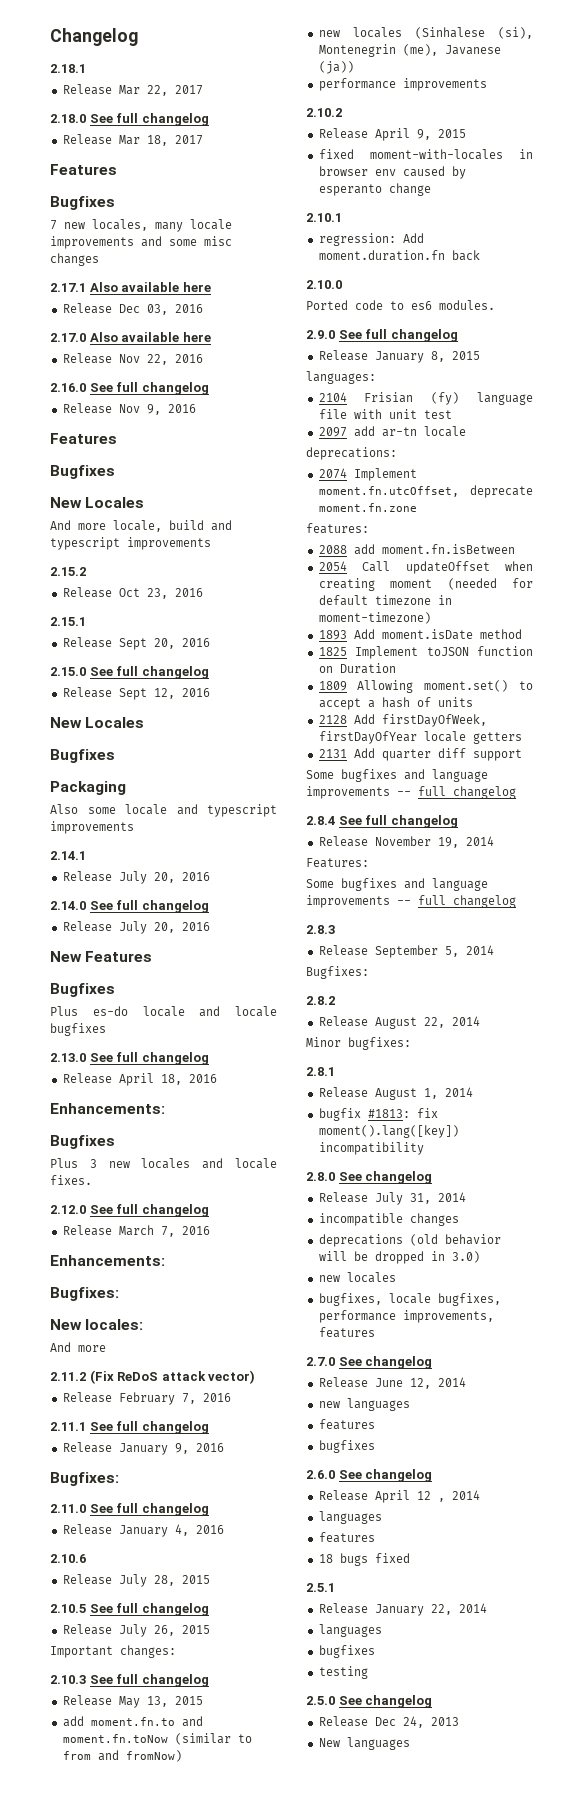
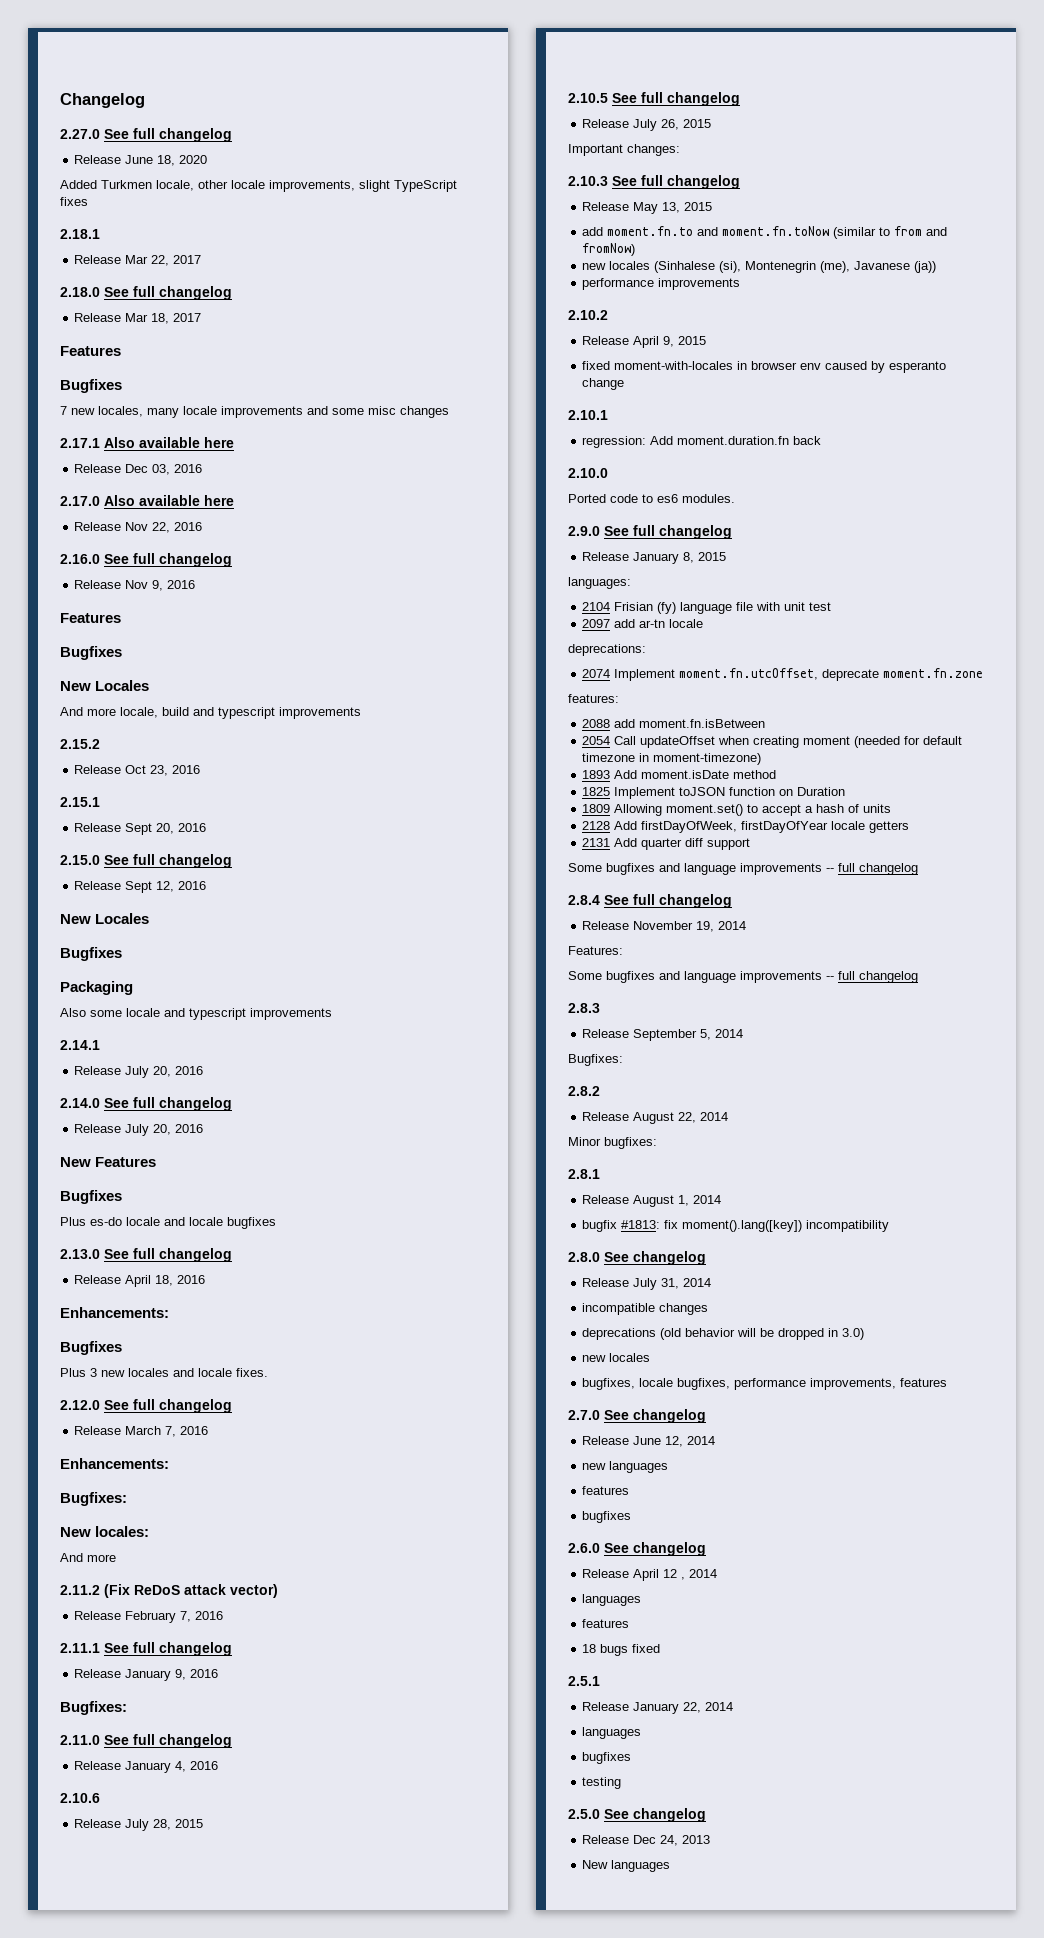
+ 2.27.0 See full changelog
+ Release June 18, 2020
+ Added Turkmen locale, other locale improvements, slight TypeScript fixes

